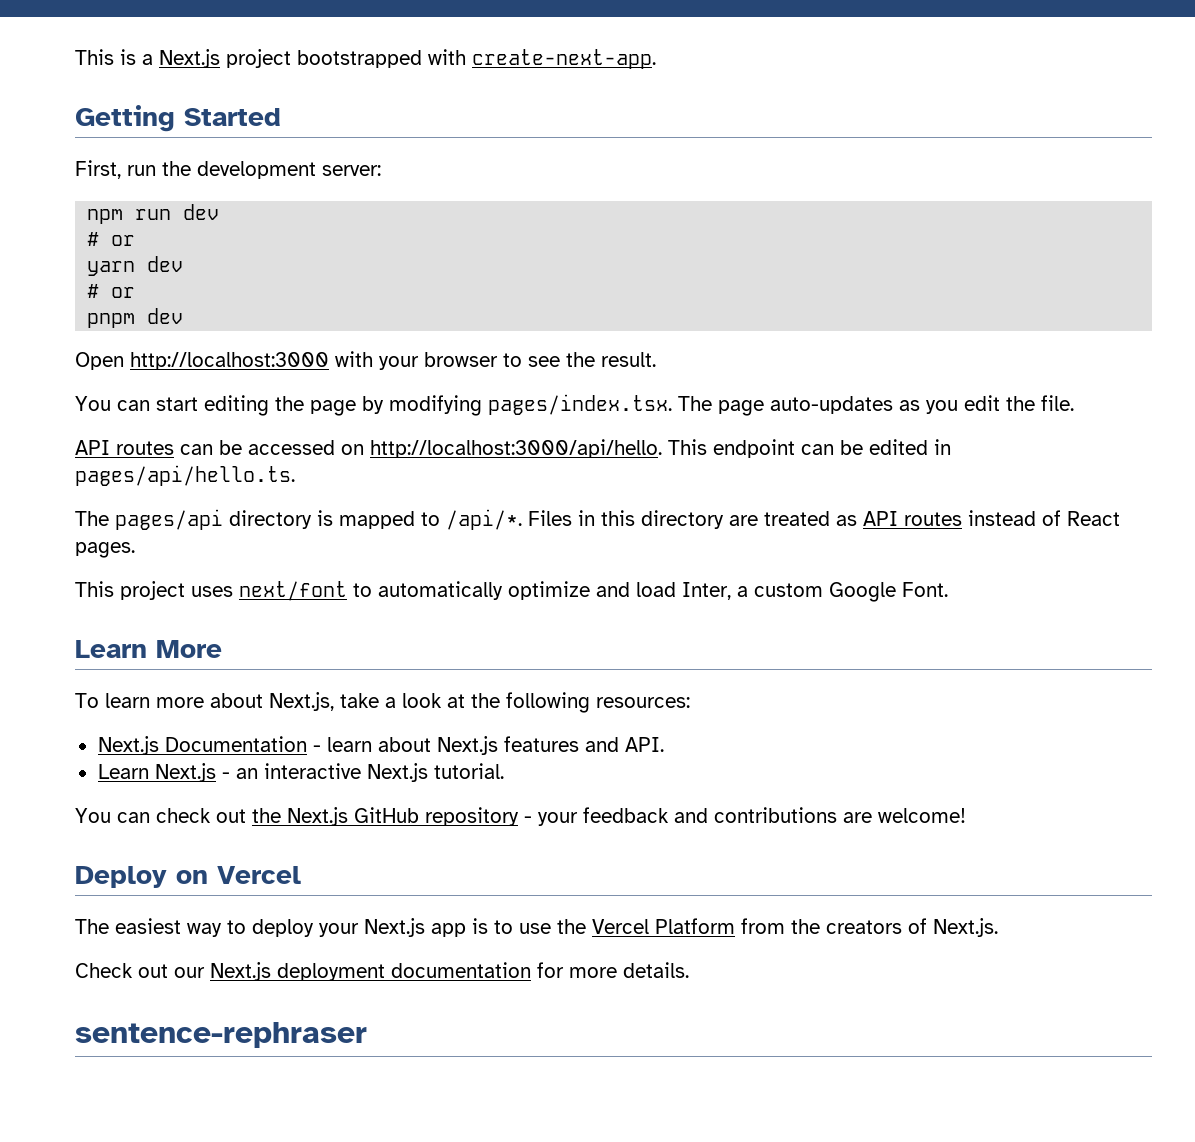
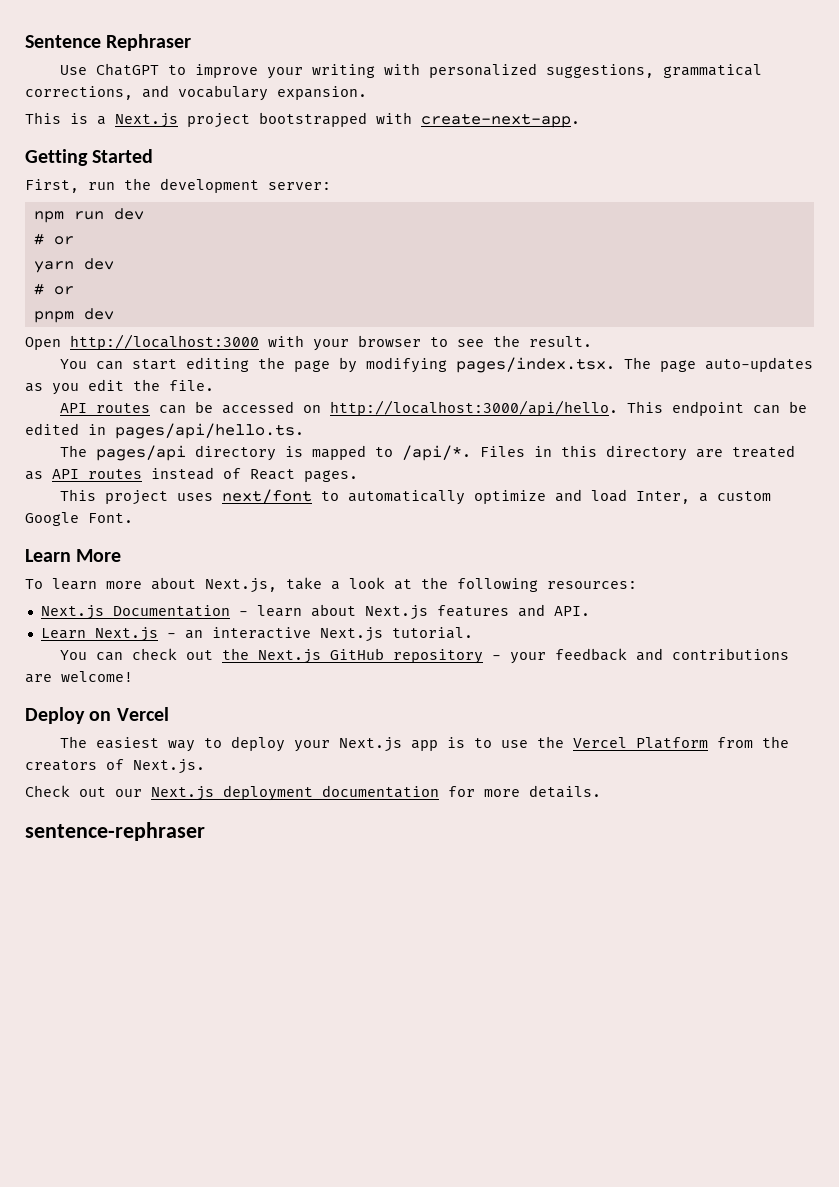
+ Sentence Rephraser
+ Use ChatGPT to improve your writing with personalized suggestions, grammatical corrections, and vocabulary expansion.

